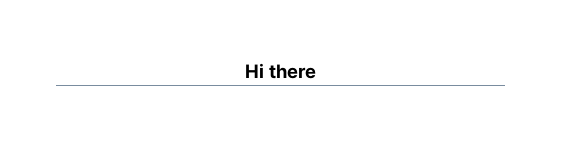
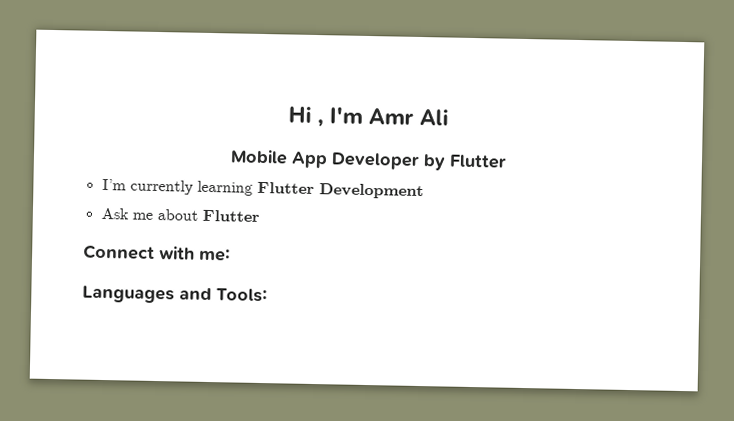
- Hi there
+ Hi , I'm Amr Ali
+ Mobile App Developer by Flutter
+ I’m currently learning Flutter Development
+ Ask me about Flutter
+ Connect with me:
+ Languages and Tools:

